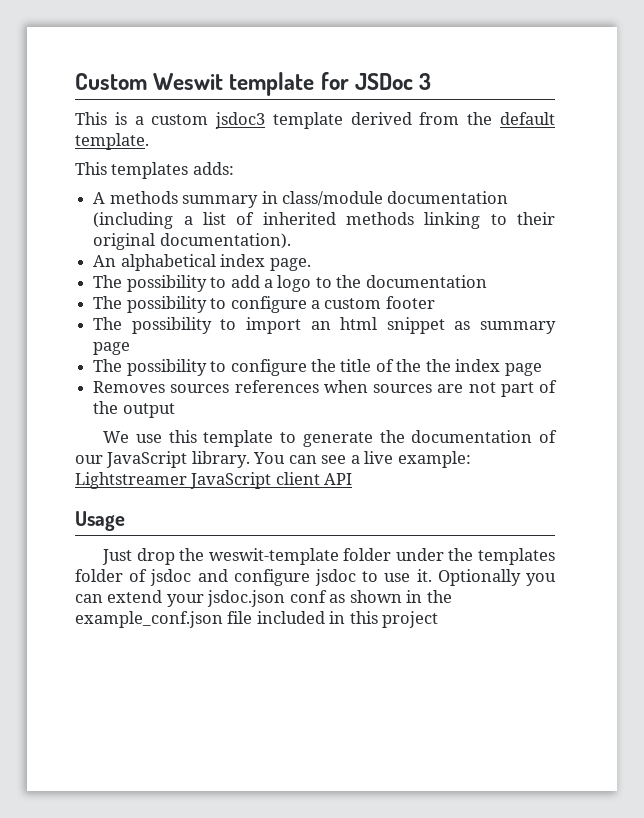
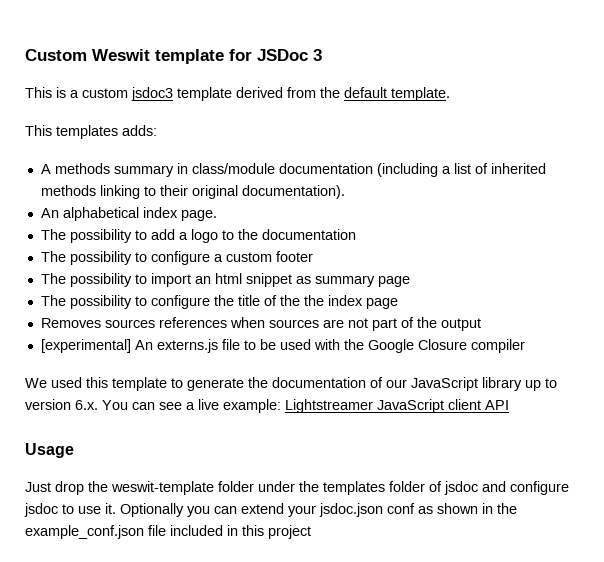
+ [experimental] An externs.js file to be used with the Google Closure compiler
- We use this template to generate the documentation of our JavaScript library. You can see a live example: Lightstreamer JavaScript client API
+ We used this template to generate the documentation of our JavaScript library up to version 6.x. You can see a live example: Lightstreamer JavaScript client API

